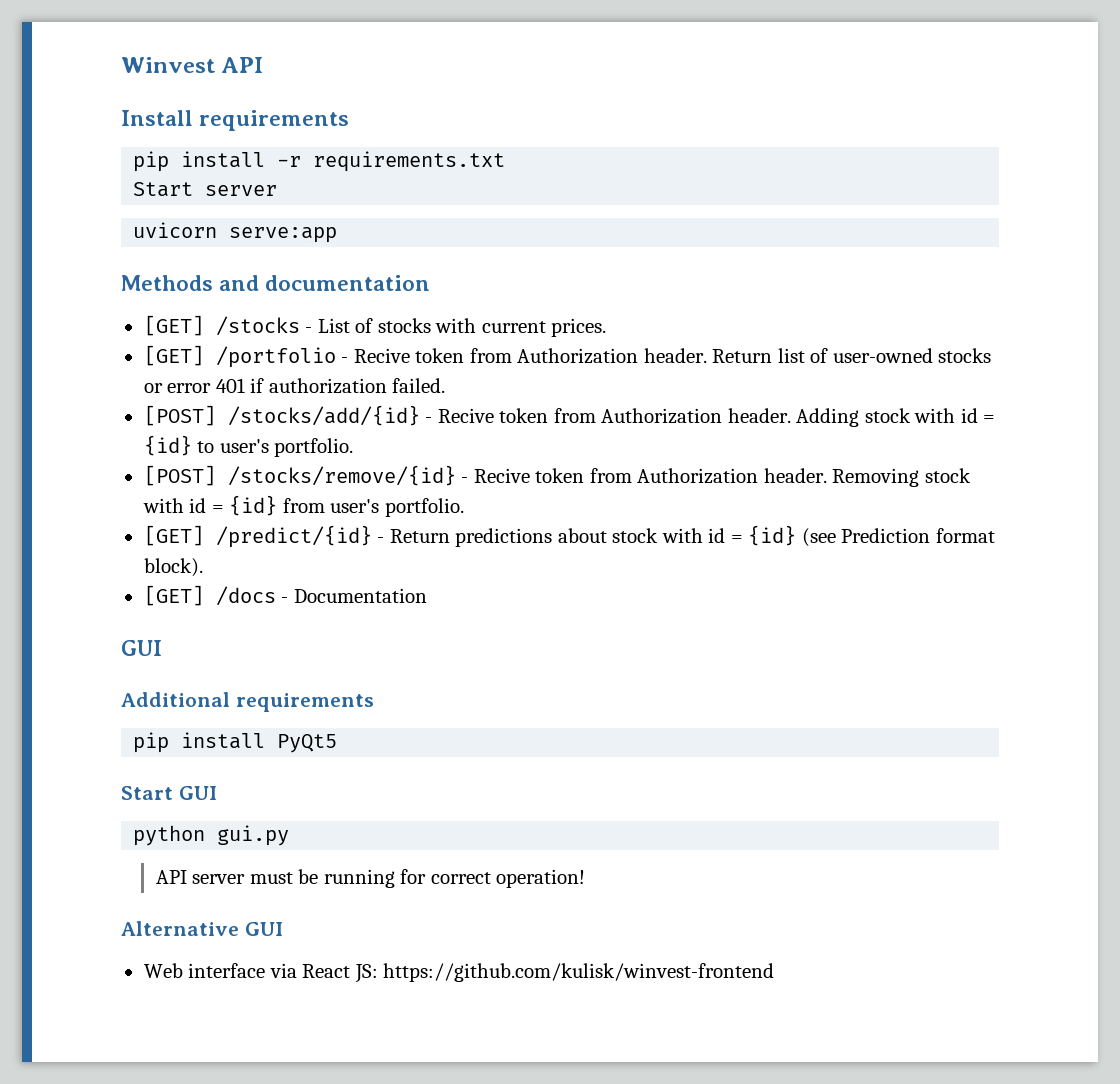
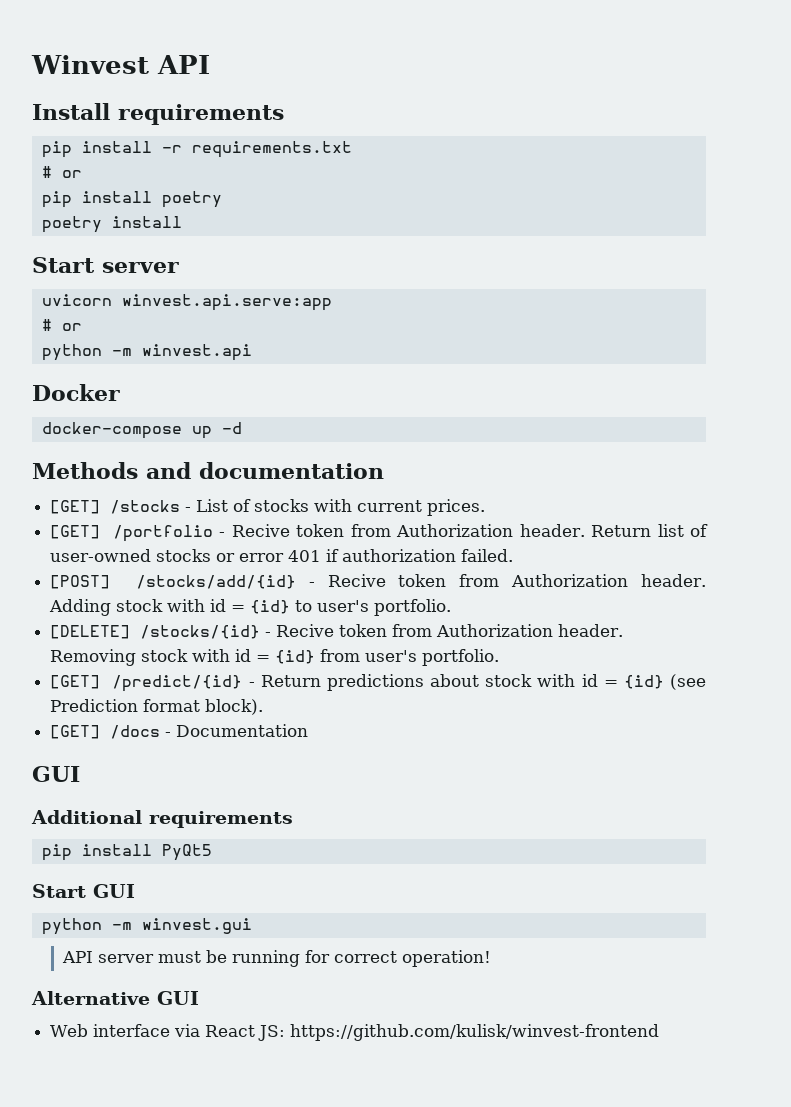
  pip install -r requirements.txt
+ # or
+ pip install poetry
+ poetry install
  Start server
- uvicorn serve:app
+ uvicorn winvest.api.serve:app
+ # or
+ python -m winvest.api
+ Docker
+ docker-compose up -d
- [POST] /stocks/remove/{id} - Recive token from Authorization header.
+ [DELETE] /stocks/{id} - Recive token from Authorization header.
- python gui.py
+ python -m winvest.gui

